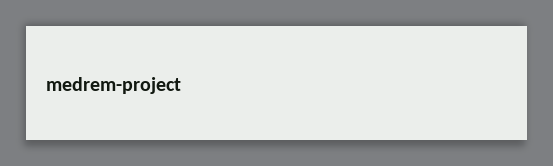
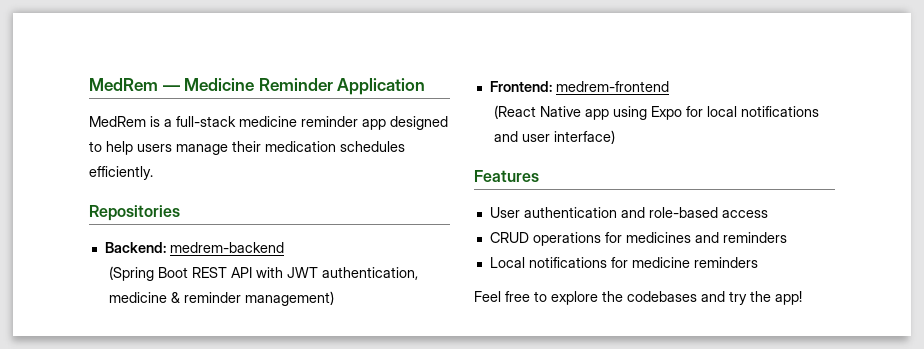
- medrem-project
+ MedRem — Medicine Reminder Application
+ MedRem is a full-stack medicine reminder app designed to help users manage their medication schedules efficiently.
+ Repositories
+ Backend: medrem-backend
+ (Spring Boot REST API with JWT authentication, medicine & reminder management)
+ Frontend: medrem-frontend
+ (React Native app using Expo for local notifications and user interface)
+ Features
+ User authentication and role-based access
+ CRUD operations for medicines and reminders
+ Local notifications for medicine reminders
+ Feel free to explore the codebases and try the app!

